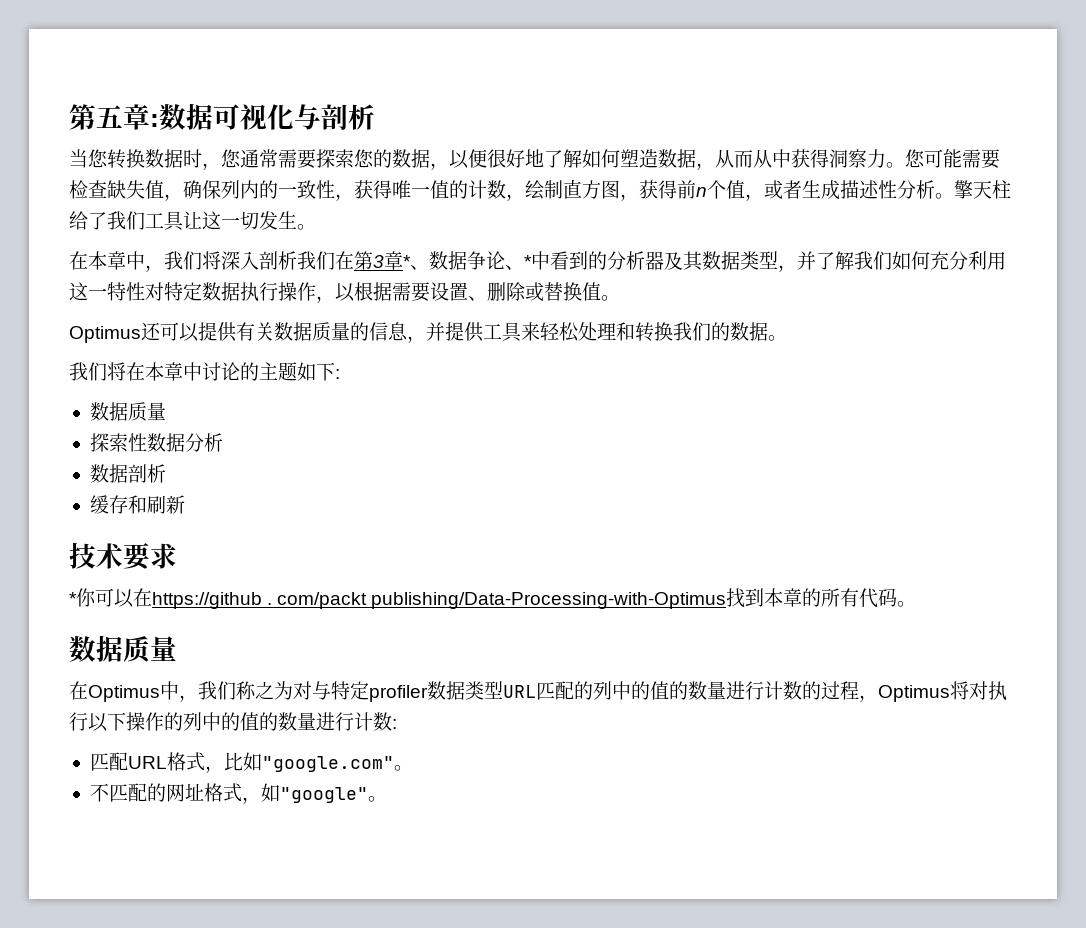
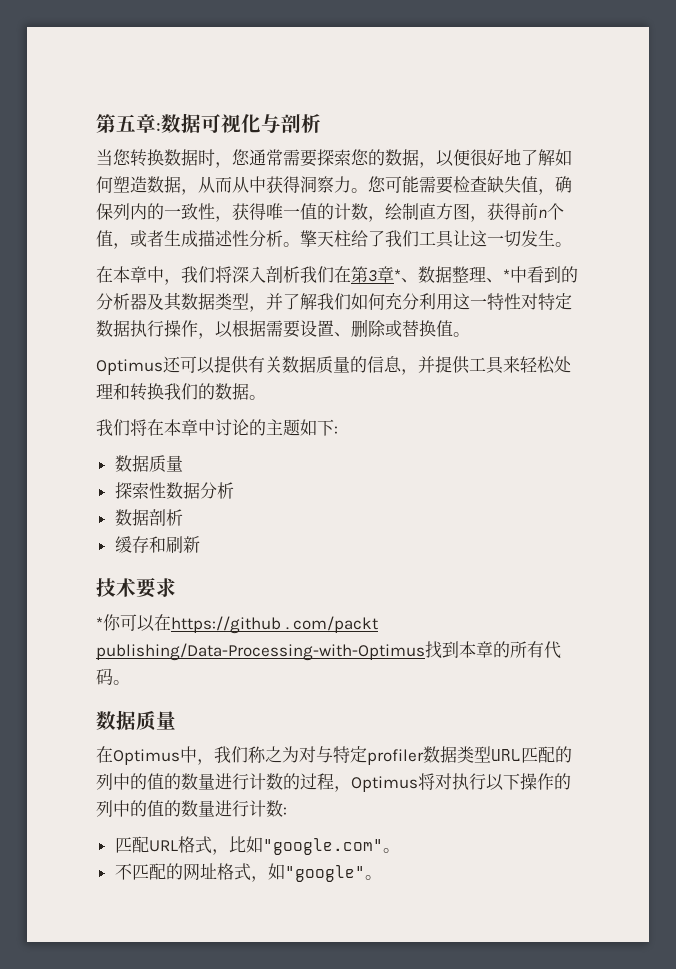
- 在本章中，我们将深入剖析我们在第3章*、数据争论、*中看到的分析器及其数据类型，并了解我们如何充分利用这一特性对特定数据执行操作，以根据需要设置、删除或替换值。
+ 在本章中，我们将深入剖析我们在第3章*、数据整理、*中看到的分析器及其数据类型，并了解我们如何充分利用这一特性对特定数据执行操作，以根据需要设置、删除或替换值。

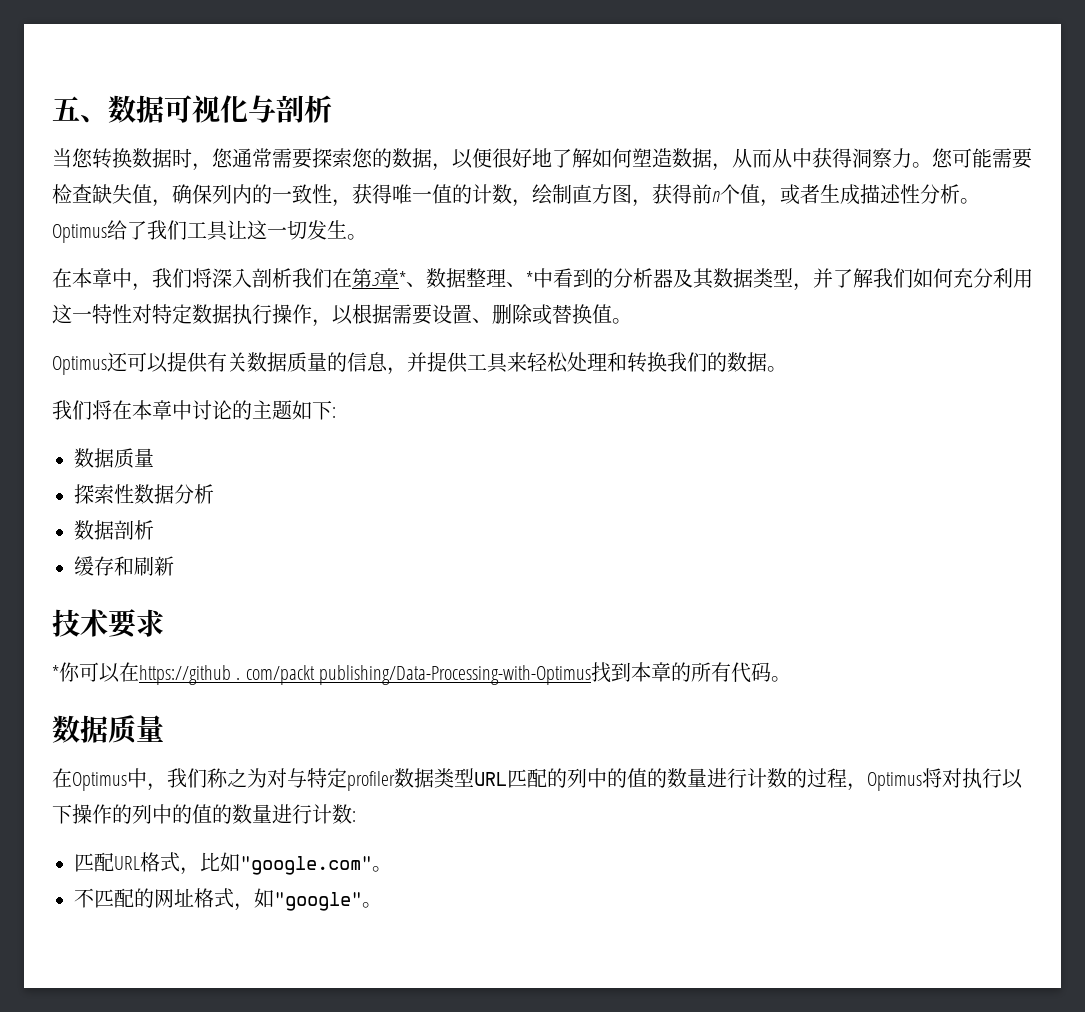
- 第五章:数据可视化与剖析
+ 五、数据可视化与剖析
- 擎天柱给了我们工具让这一切发生。
+ Optimus给了我们工具让这一切发生。

